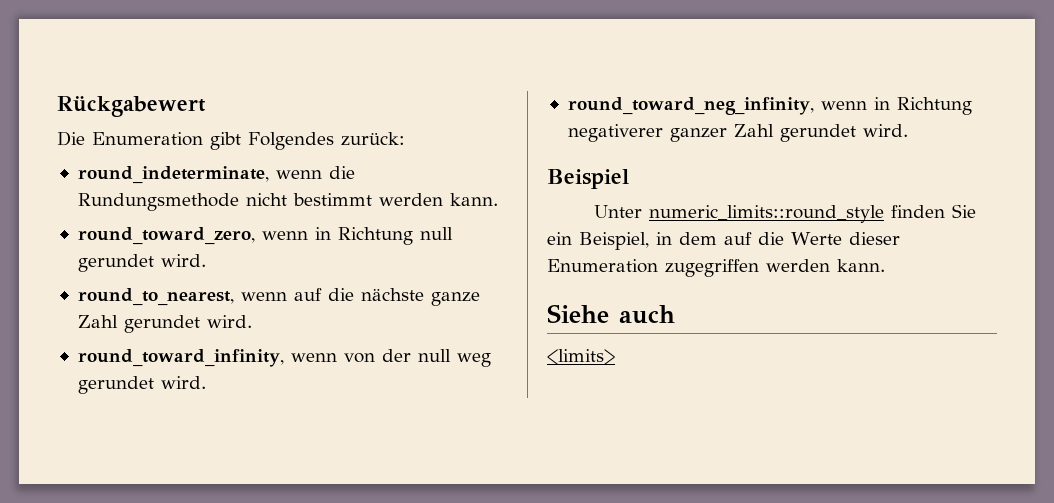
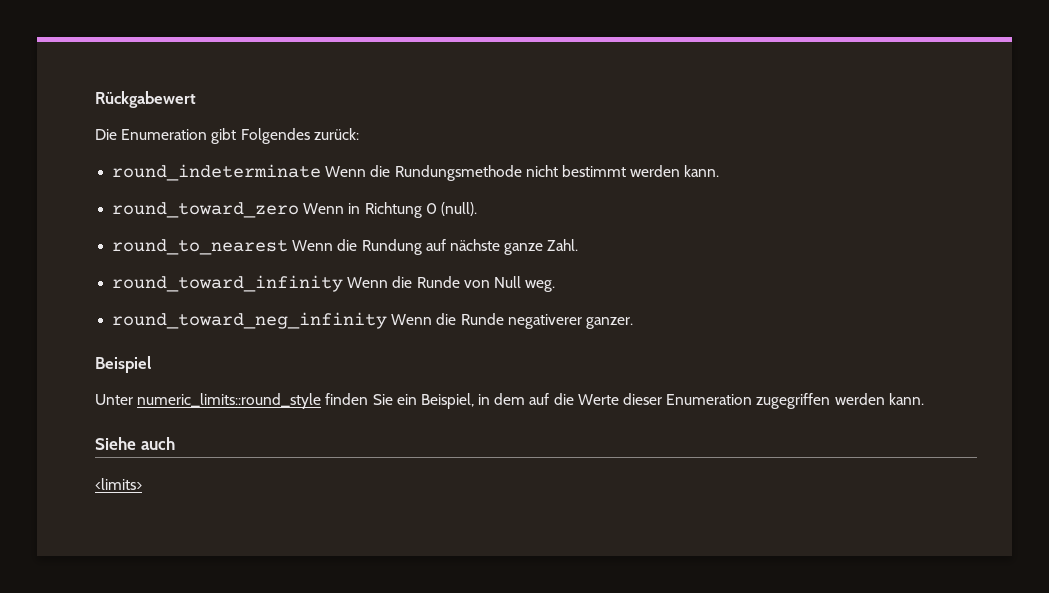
- round_indeterminate, wenn die Rundungsmethode nicht bestimmt werden kann.
+ round_indeterminate Wenn die Rundungsmethode nicht bestimmt werden kann.
- round_toward_zero, wenn in Richtung null gerundet wird.
- round_to_nearest, wenn auf die nächste ganze Zahl gerundet wird.
- round_toward_infinity, wenn von der null weg gerundet wird.
- round_toward_neg_infinity, wenn in Richtung negativerer ganzer Zahl gerundet wird.
+ round_toward_zero Wenn in Richtung 0 (null).
+ round_to_nearest Wenn die Rundung auf nächste ganze Zahl.
+ round_toward_infinity Wenn die Runde von Null weg.
+ round_toward_neg_infinity Wenn die Runde negativerer ganzer.

